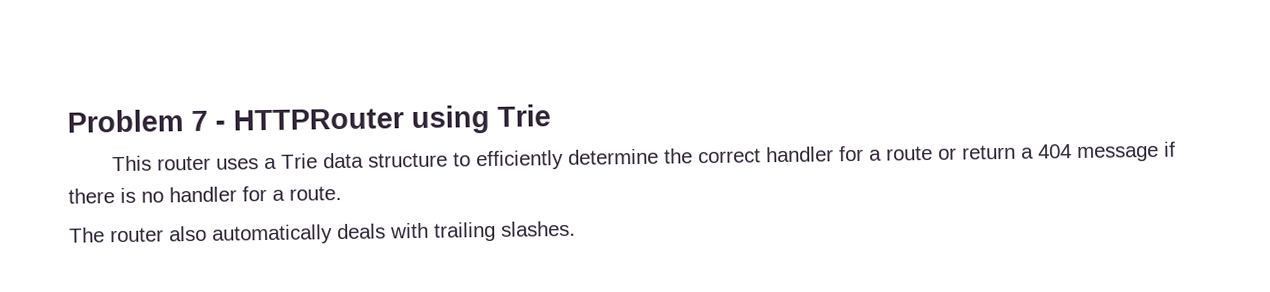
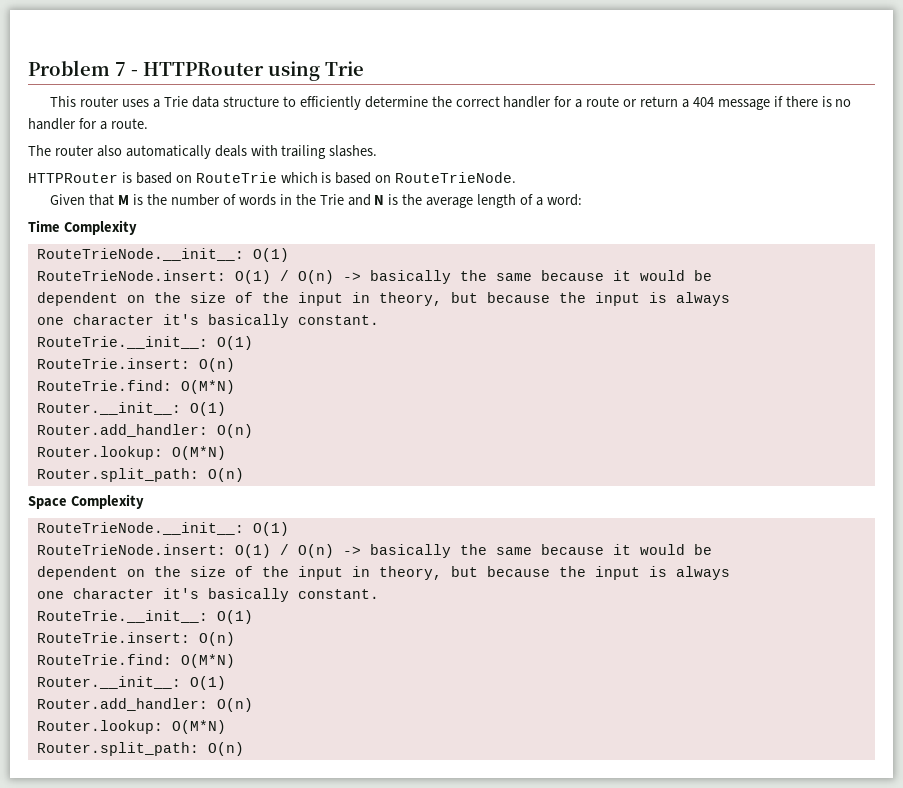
+ HTTPRouter is based on RouteTrie which is based on RouteTrieNode.
+ Given that M is the number of words in the Trie and N is the average length of a word:
+ Time Complexity
+ RouteTrieNode.__init__: O(1)
+ RouteTrieNode.insert: O(1) / O(n) -> basically the same because it would be
+ dependent on the size of the input in theory, but because the input is always
+ one character it's basically constant.
+ RouteTrie.__init__: O(1)
+ RouteTrie.insert: O(n)
+ RouteTrie.find: O(M*N)
+ Router.__init__: O(1)
+ Router.add_handler: O(n)
+ Router.lookup: O(M*N)
+ Router.split_path: O(n)
+ Space Complexity
+ RouteTrieNode.__init__: O(1)
+ RouteTrieNode.insert: O(1) / O(n) -> basically the same because it would be
+ dependent on the size of the input in theory, but because the input is always
+ one character it's basically constant.
+ RouteTrie.__init__: O(1)
+ RouteTrie.insert: O(n)
+ RouteTrie.find: O(M*N)
+ Router.__init__: O(1)
+ Router.add_handler: O(n)
+ Router.lookup: O(M*N)
+ Router.split_path: O(n)

